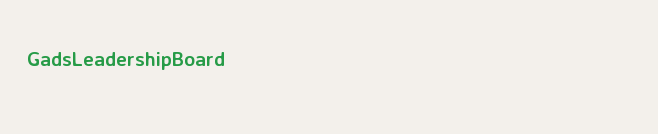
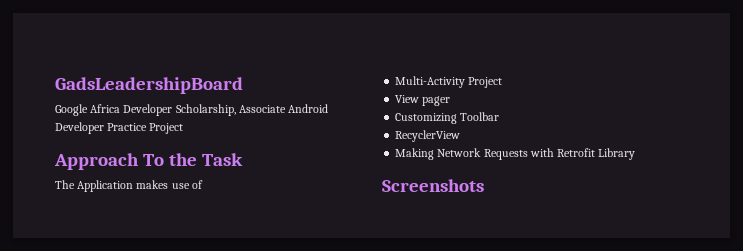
+ Google Africa Developer Scholarship, Associate Android Developer Practice Project
+ Approach To the Task
+ The Application makes use of
+ Multi-Activity Project
+ View pager
+ Customizing Toolbar
+ RecyclerView
+ Making Network Requests with Retrofit Library
+ Screenshots

